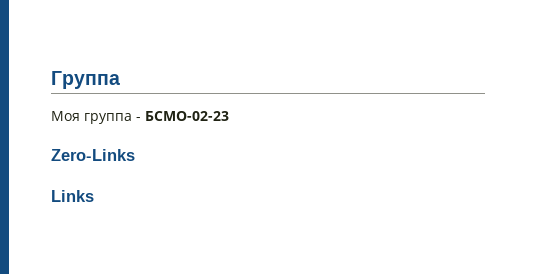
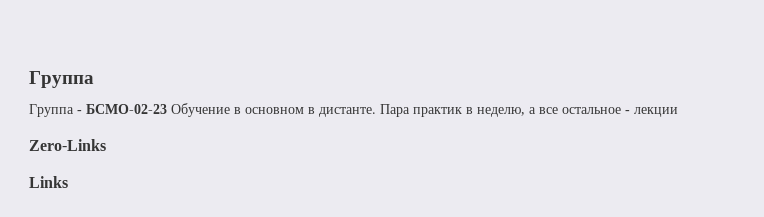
- Моя группа - БСМО-02-23
+ Группа - БСМО-02-23 Обучение в основном в дистанте. Пара практик в неделю, а все остальное - лекции

